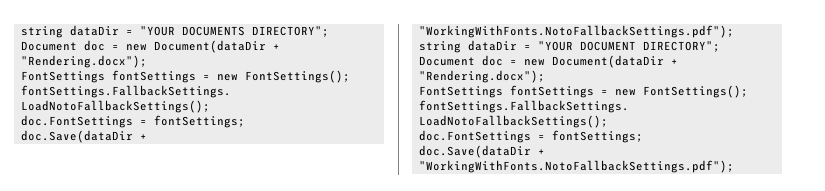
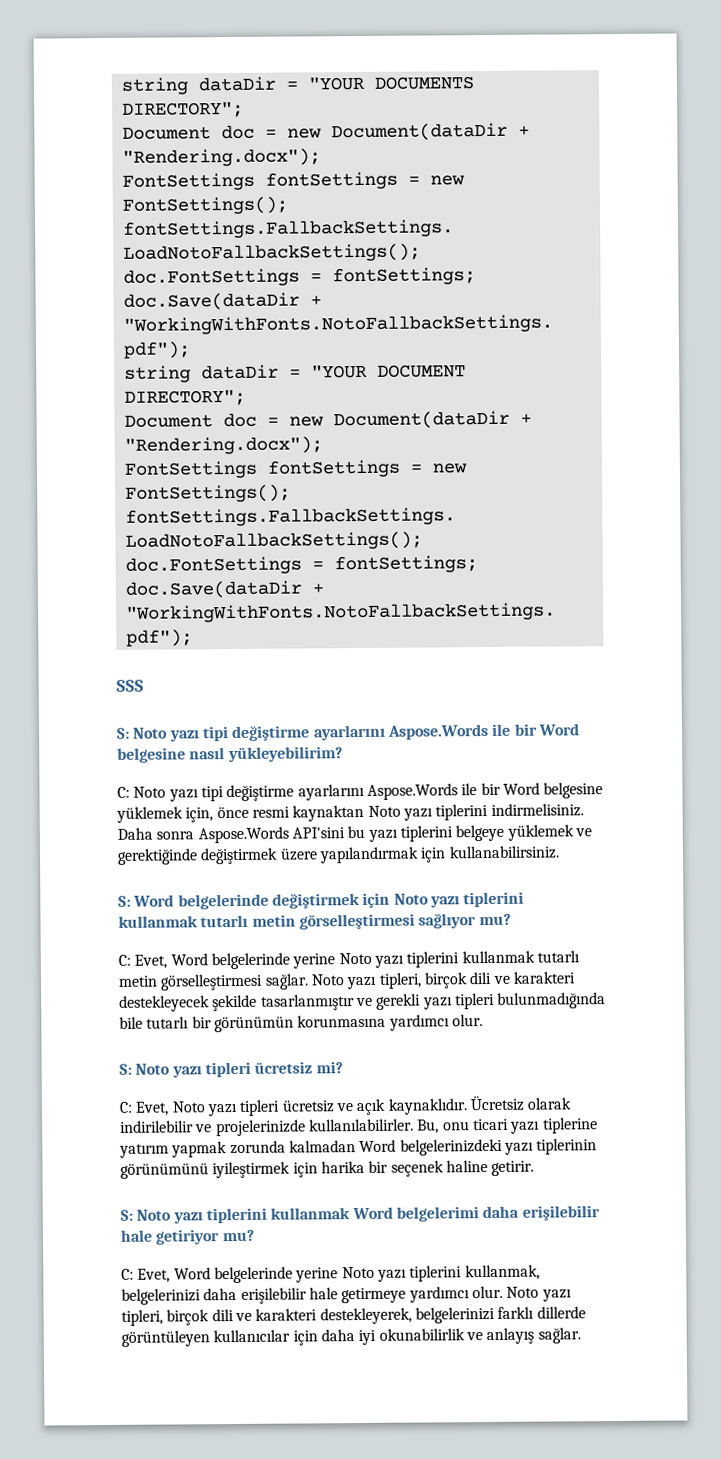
+ SSS
+ S: Noto yazı tipi değiştirme ayarlarını Aspose.Words ile bir Word belgesine nasıl yükleyebilirim?
+ C: Noto yazı tipi değiştirme ayarlarını Aspose.Words ile bir Word belgesine yüklemek için, önce resmi kaynaktan Noto yazı tiplerini indirmelisiniz. Daha sonra Aspose.Words API'sini bu yazı tiplerini belgeye yüklemek ve gerektiğinde değiştirmek üzere yapılandırmak için kullanabilirsiniz.
+ S: Word belgelerinde değiştirmek için Noto yazı tiplerini kullanmak tutarlı metin görselleştirmesi sağlıyor mu?
+ C: Evet, Word belgelerinde yerine Noto yazı tiplerini kullanmak tutarlı metin görselleştirmesi sağlar. Noto yazı tipleri, birçok dili ve karakteri destekleyecek şekilde tasarlanmıştır ve gerekli yazı tipleri bulunmadığında bile tutarlı bir görünümün korunmasına yardımcı olur.
+ S: Noto yazı tipleri ücretsiz mi?
+ C: Evet, Noto yazı tipleri ücretsiz ve açık kaynaklıdır. Ücretsiz olarak indirilebilir ve projelerinizde kullanılabilirler. Bu, onu ticari yazı tiplerine yatırım yapmak zorunda kalmadan Word belgelerinizdeki yazı tiplerinin görünümünü iyileştirmek için harika bir seçenek haline getirir.
+ S: Noto yazı tiplerini kullanmak Word belgelerimi daha erişilebilir hale getiriyor mu?
+ C: Evet, Word belgelerinde yerine Noto yazı tiplerini kullanmak, belgelerinizi daha erişilebilir hale getirmeye yardımcı olur. Noto yazı tipleri, birçok dili ve karakteri destekleyerek, belgelerinizi farklı dillerde görüntüleyen kullanıcılar için daha iyi okunabilirlik ve anlayış sağlar.

